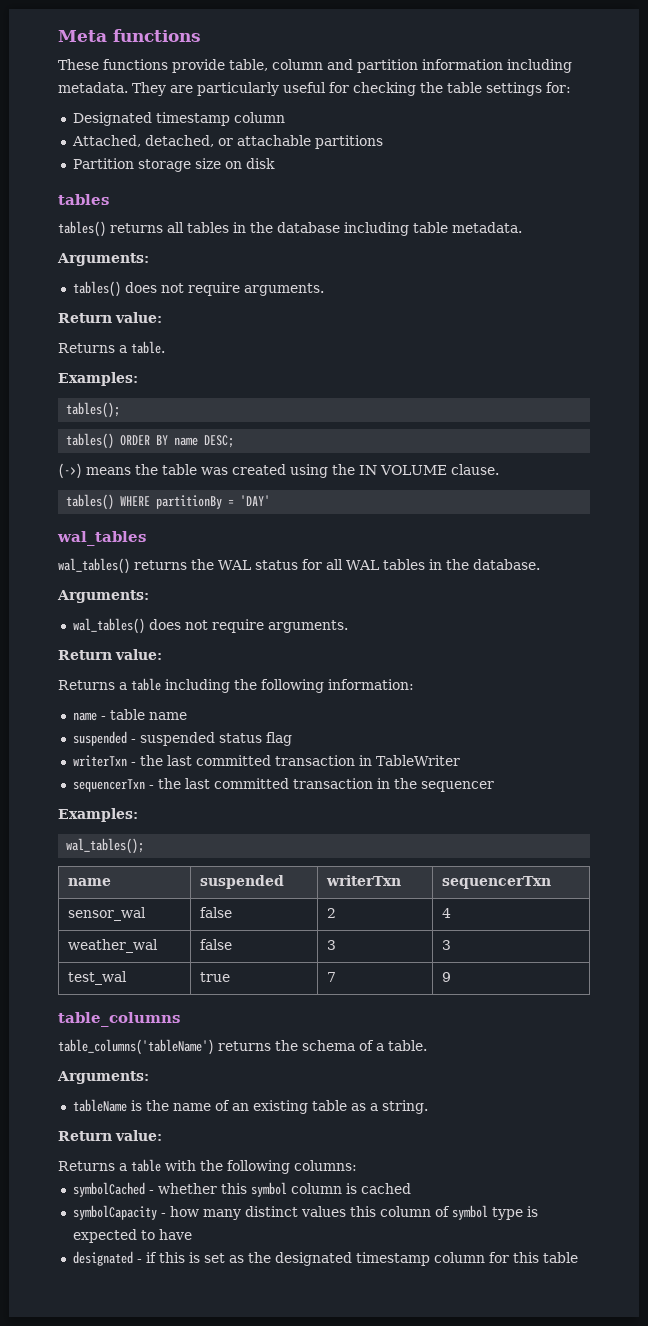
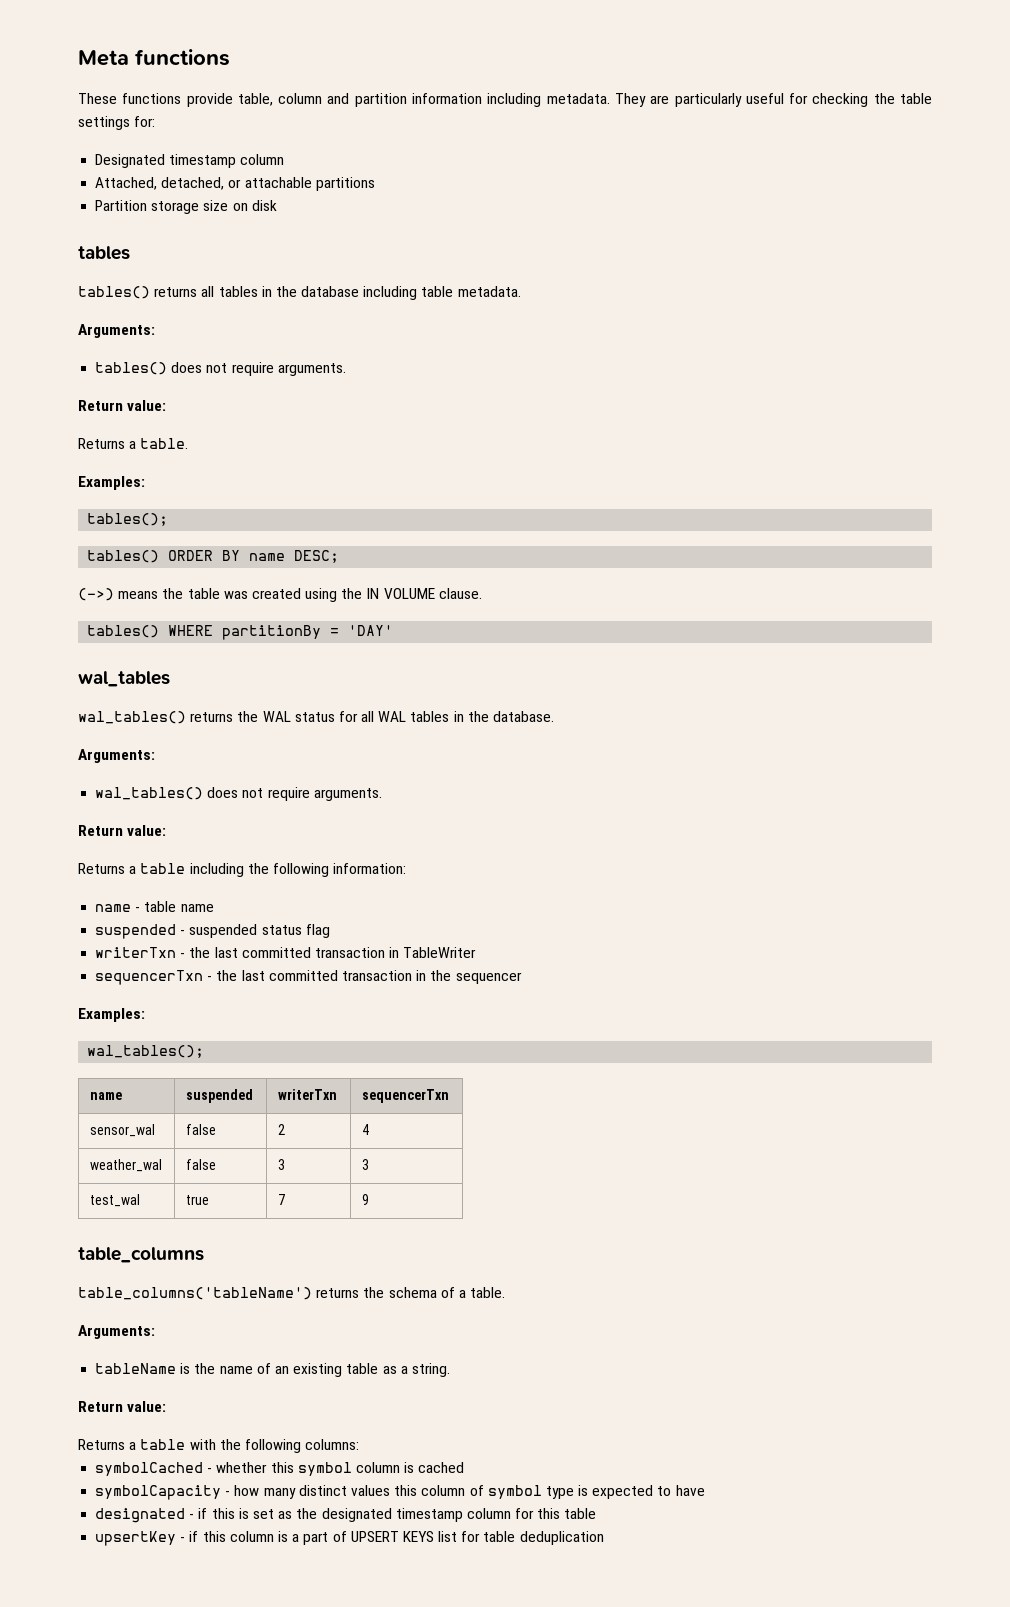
+ upsertKey - if this column is a part of UPSERT KEYS list for table deduplication

